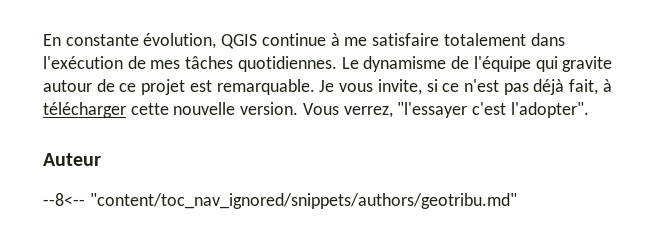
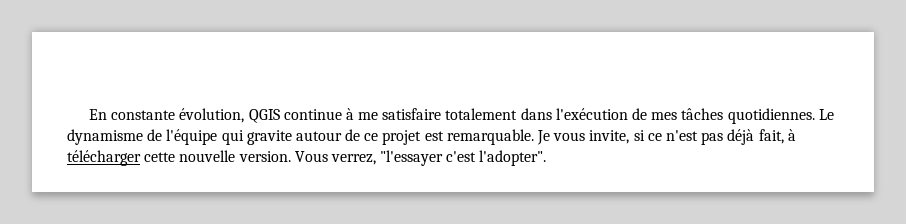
- Auteur
- --8<-- "content/toc_nav_ignored/snippets/authors/geotribu.md"

